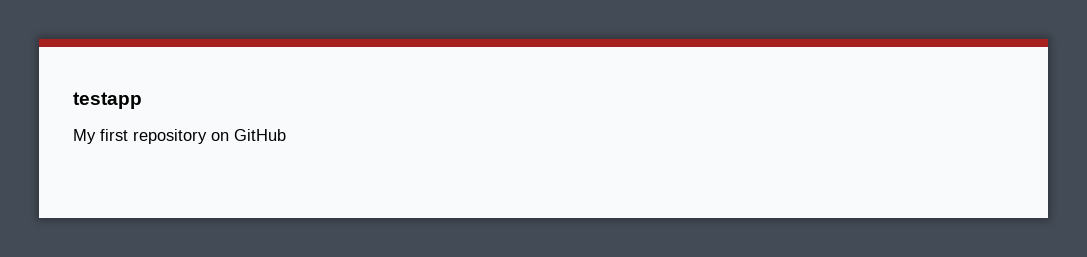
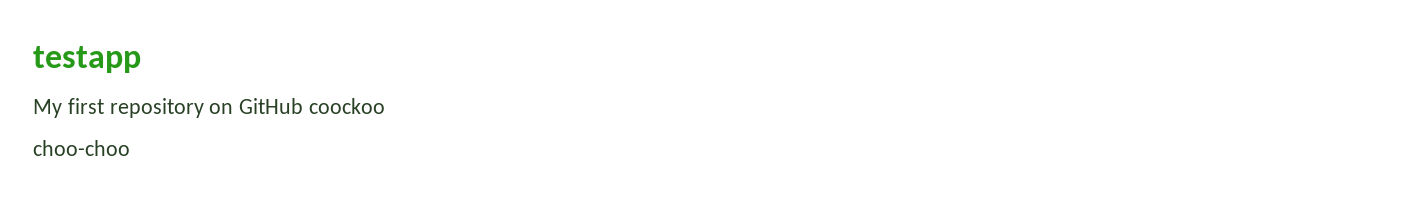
- My first repository on GitHub
+ My first repository on GitHub coockoo
+ choo-choo

